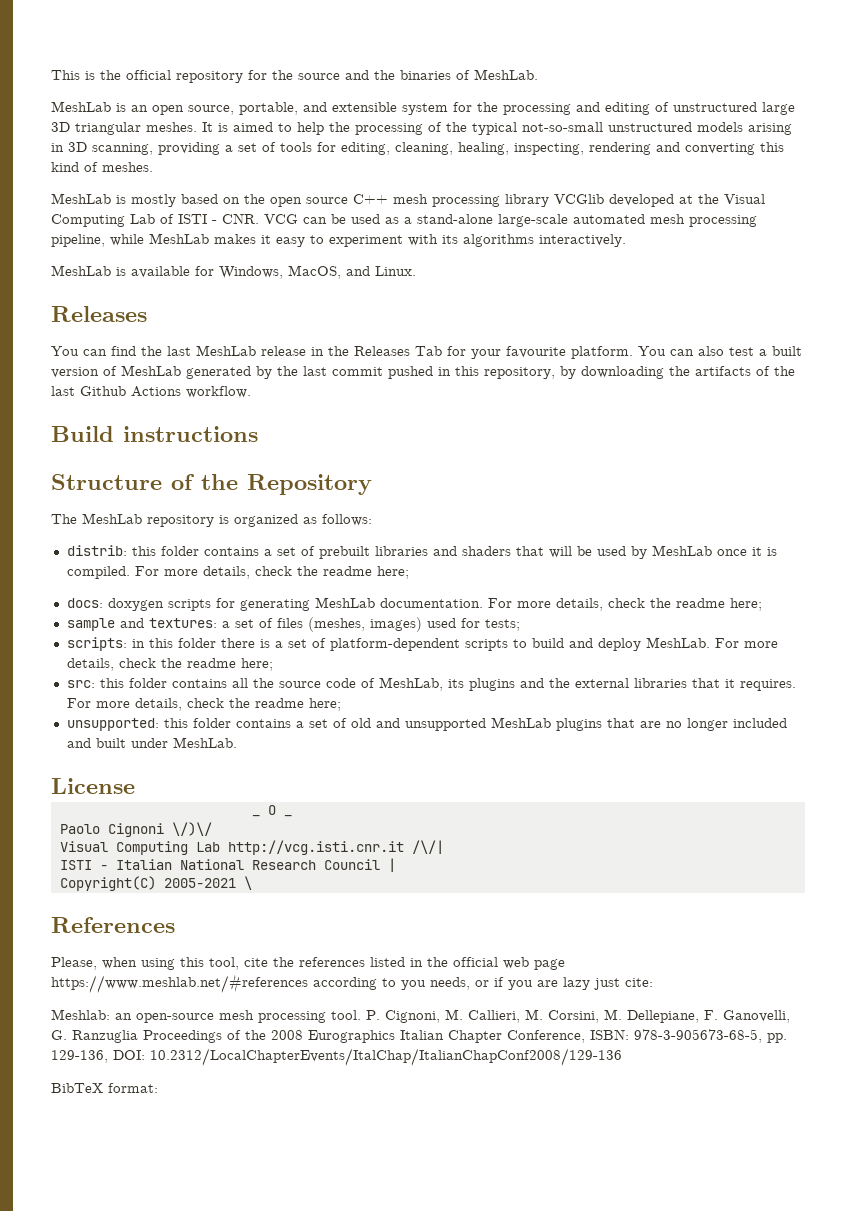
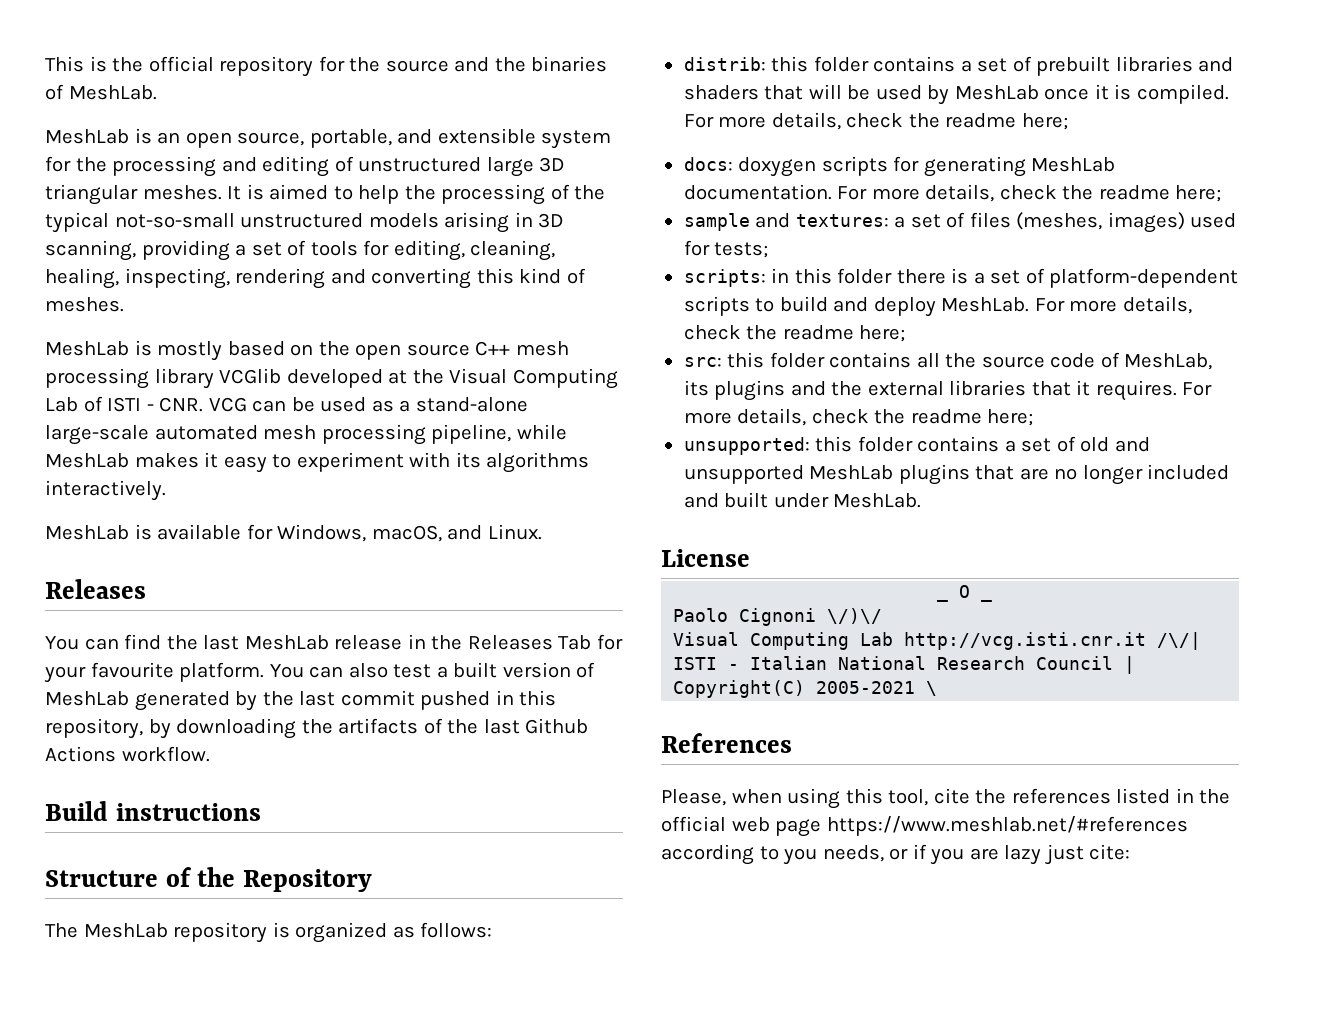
- MeshLab is available for Windows, MacOS, and Linux.
+ MeshLab is available for Windows, macOS, and Linux.
- Meshlab: an open-source mesh processing tool. P. Cignoni, M. Callieri, M. Corsini, M. Dellepiane, F. Ganovelli, G. Ranzuglia Proceedings of the 2008 Eurographics Italian Chapter Conference, ISBN: 978-3-905673-68-5, pp. 129-136, DOI: 10.2312/LocalChapterEvents/ItalChap/ItalianChapConf2008/129-136
- BibTeX format:

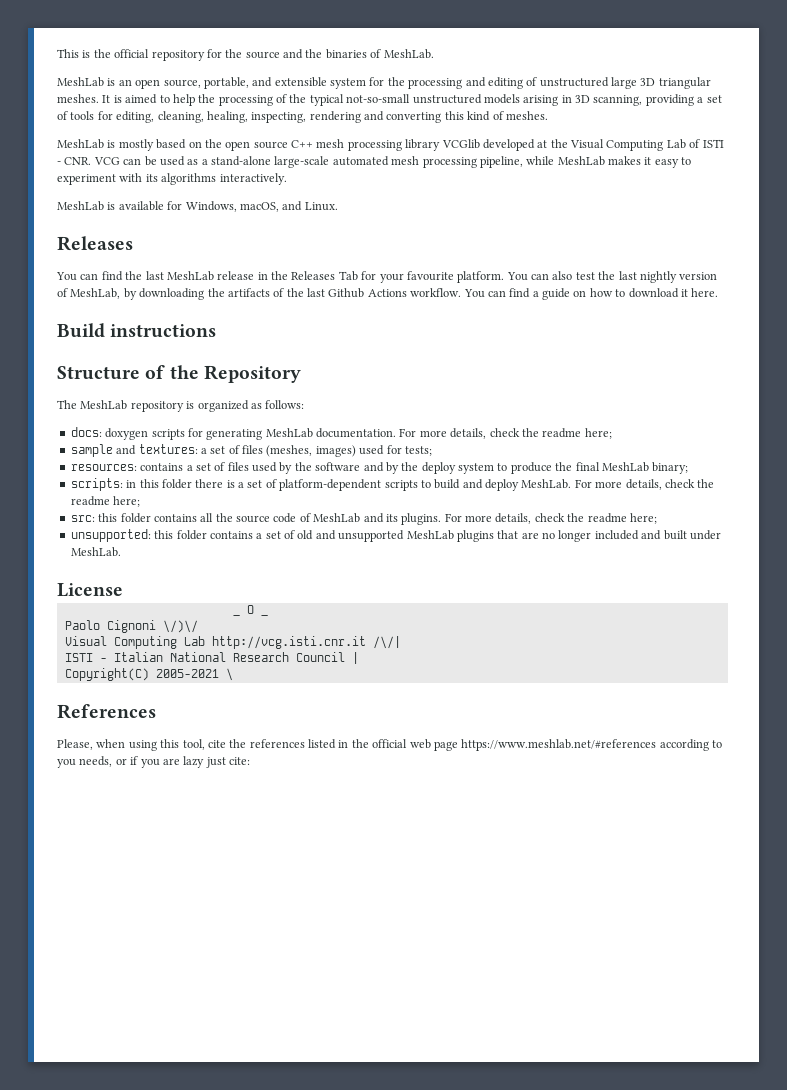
- You can also test a built version of MeshLab generated by the last commit pushed in this repository, by downloading the artifacts of the last Github Actions workflow.
+ You can also test the last nightly version of MeshLab, by downloading the artifacts of the last Github Actions workflow. You can find a guide on how to download it here.
- distrib: this folder contains a set of prebuilt libraries and shaders that will be used by MeshLab once it is compiled. For more details, check the readme here;
+ resources: contains a set of files used by the software and by the deploy system to produce the final MeshLab binary;
- src: this folder contains all the source code of MeshLab, its plugins and the external libraries that it requires.
+ src: this folder contains all the source code of MeshLab and its plugins.

